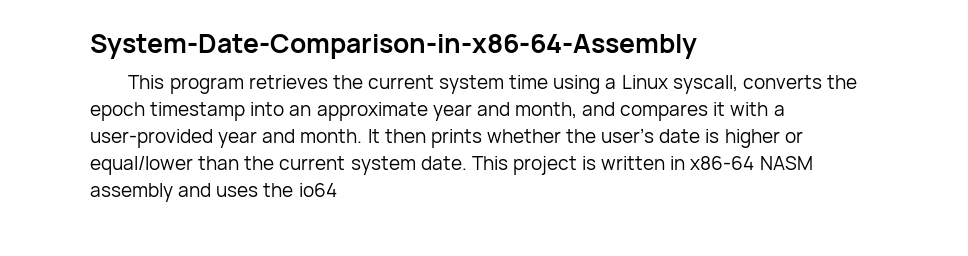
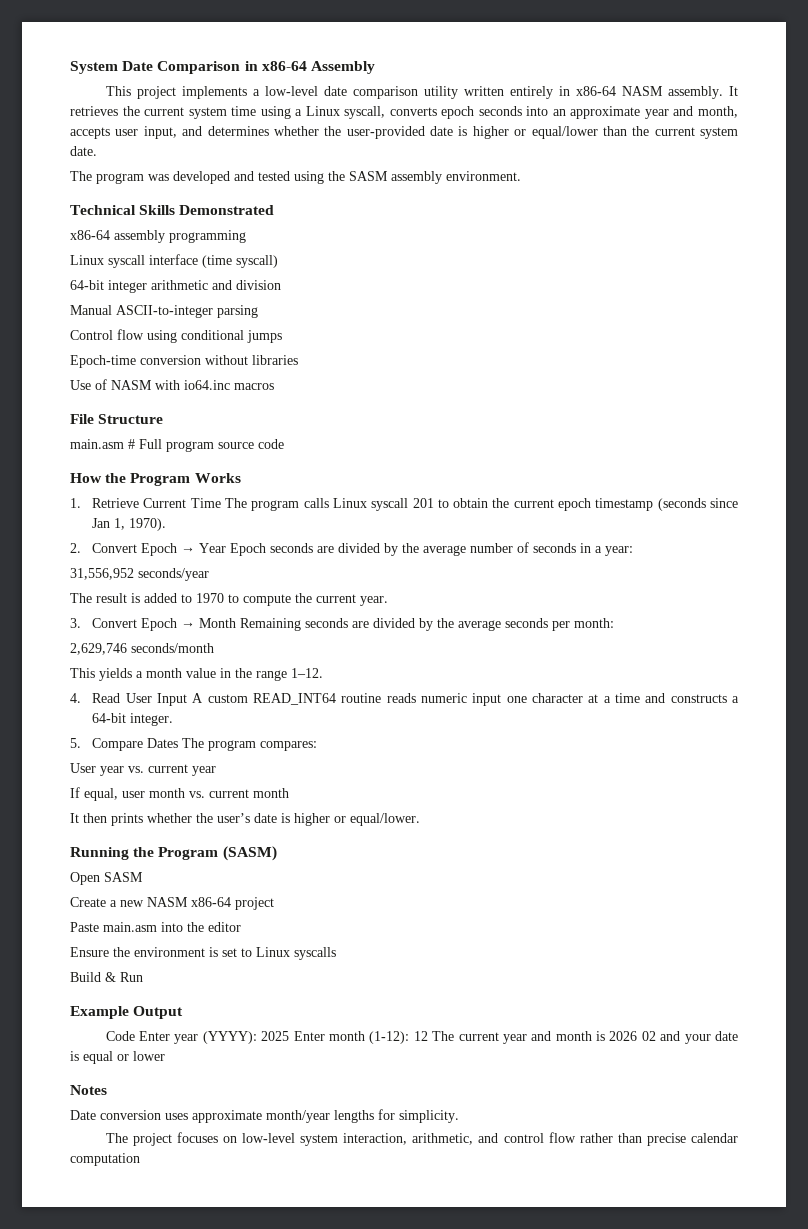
- System-Date-Comparison-in-x86-64-Assembly
- This program retrieves the current system time using a Linux syscall, converts the epoch timestamp into an approximate year and month, and compares it with a user‑provided year and month. It then prints whether the user’s date is higher or equal/lower than the current system date. This project is written in x86‑64 NASM assembly and uses the io64
+ System Date Comparison in x86‑64 Assembly
+ This project implements a low‑level date comparison utility written entirely in x86‑64 NASM assembly. It retrieves the current system time using a Linux syscall, converts epoch seconds into an approximate year and month, accepts user input, and determines whether the user‑provided date is higher or equal/lower than the current system date.
+ The program was developed and tested using the SASM assembly environment.
+ Technical Skills Demonstrated
+ x86‑64 assembly programming
+ Linux syscall interface (time syscall)
+ 64‑bit integer arithmetic and division
+ Manual ASCII‑to‑integer parsing
+ Control flow using conditional jumps
+ Epoch‑time conversion without libraries
+ Use of NASM with io64.inc macros
+ File Structure
+ main.asm # Full program source code
+ How the Program Works
+ 1. Retrieve Current Time The program calls Linux syscall 201 to obtain the current epoch timestamp (seconds since Jan 1, 1970).
+ 2. Convert Epoch → Year Epoch seconds are divided by the average number of seconds in a year:
+ 31,556,952 seconds/year
+ The result is added to 1970 to compute the current year.
+ 3. Convert Epoch → Month Remaining seconds are divided by the average seconds per month:
+ 2,629,746 seconds/month
+ This yields a month value in the range 1–12.
+ 4. Read User Input A custom READ_INT64 routine reads numeric input one character at a time and constructs a 64‑bit integer.
+ 5. Compare Dates The program compares:
+ User year vs. current year
+ If equal, user month vs. current month
+ It then prints whether the user’s date is higher or equal/lower.
+ Running the Program (SASM)
+ Open SASM
+ Create a new NASM x86‑64 project
+ Paste main.asm into the editor
+ Ensure the environment is set to Linux syscalls
+ Build & Run
+ Example Output
+ Code Enter year (YYYY): 2025 Enter month (1-12): 12 The current year and month is 2026 02 and your date is equal or lower
+ Notes
+ Date conversion uses approximate month/year lengths for simplicity.
+ The project focuses on low‑level system interaction, arithmetic, and control flow rather than precise calendar computation

